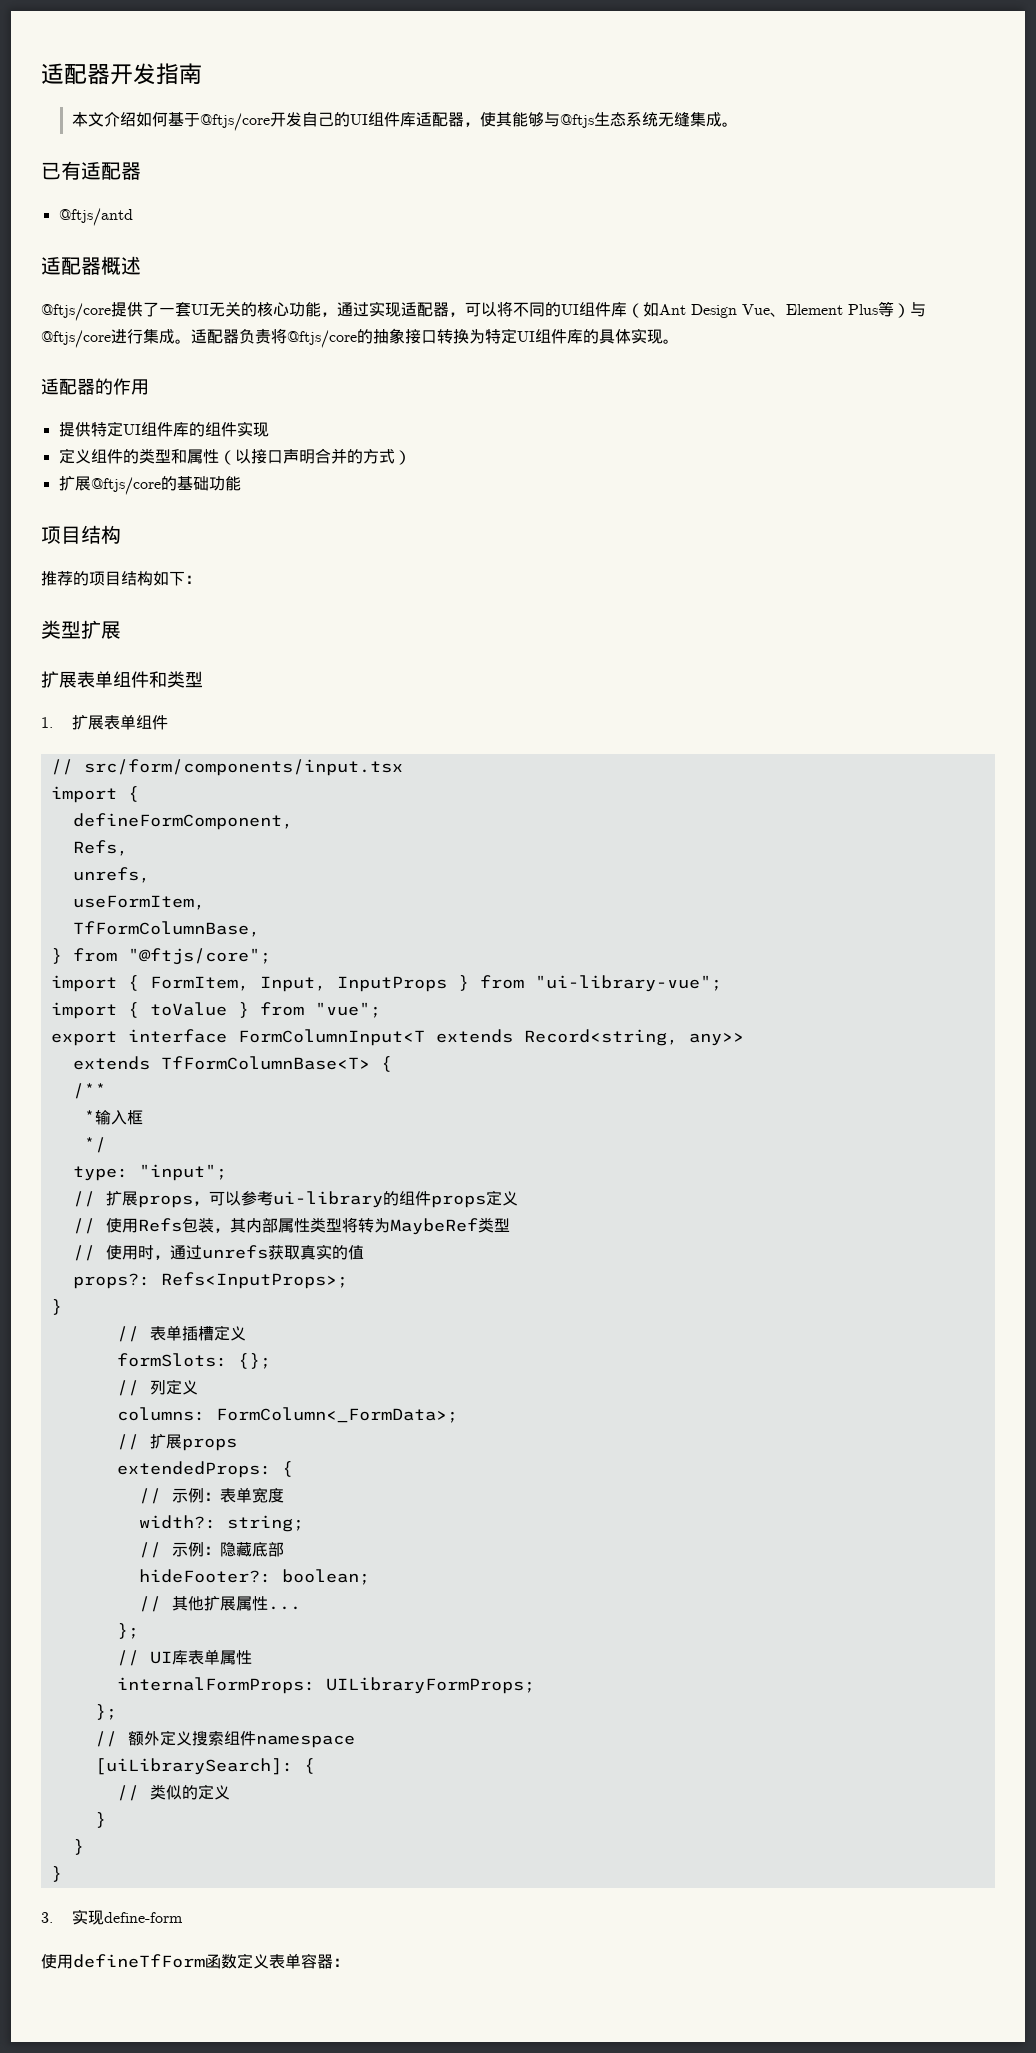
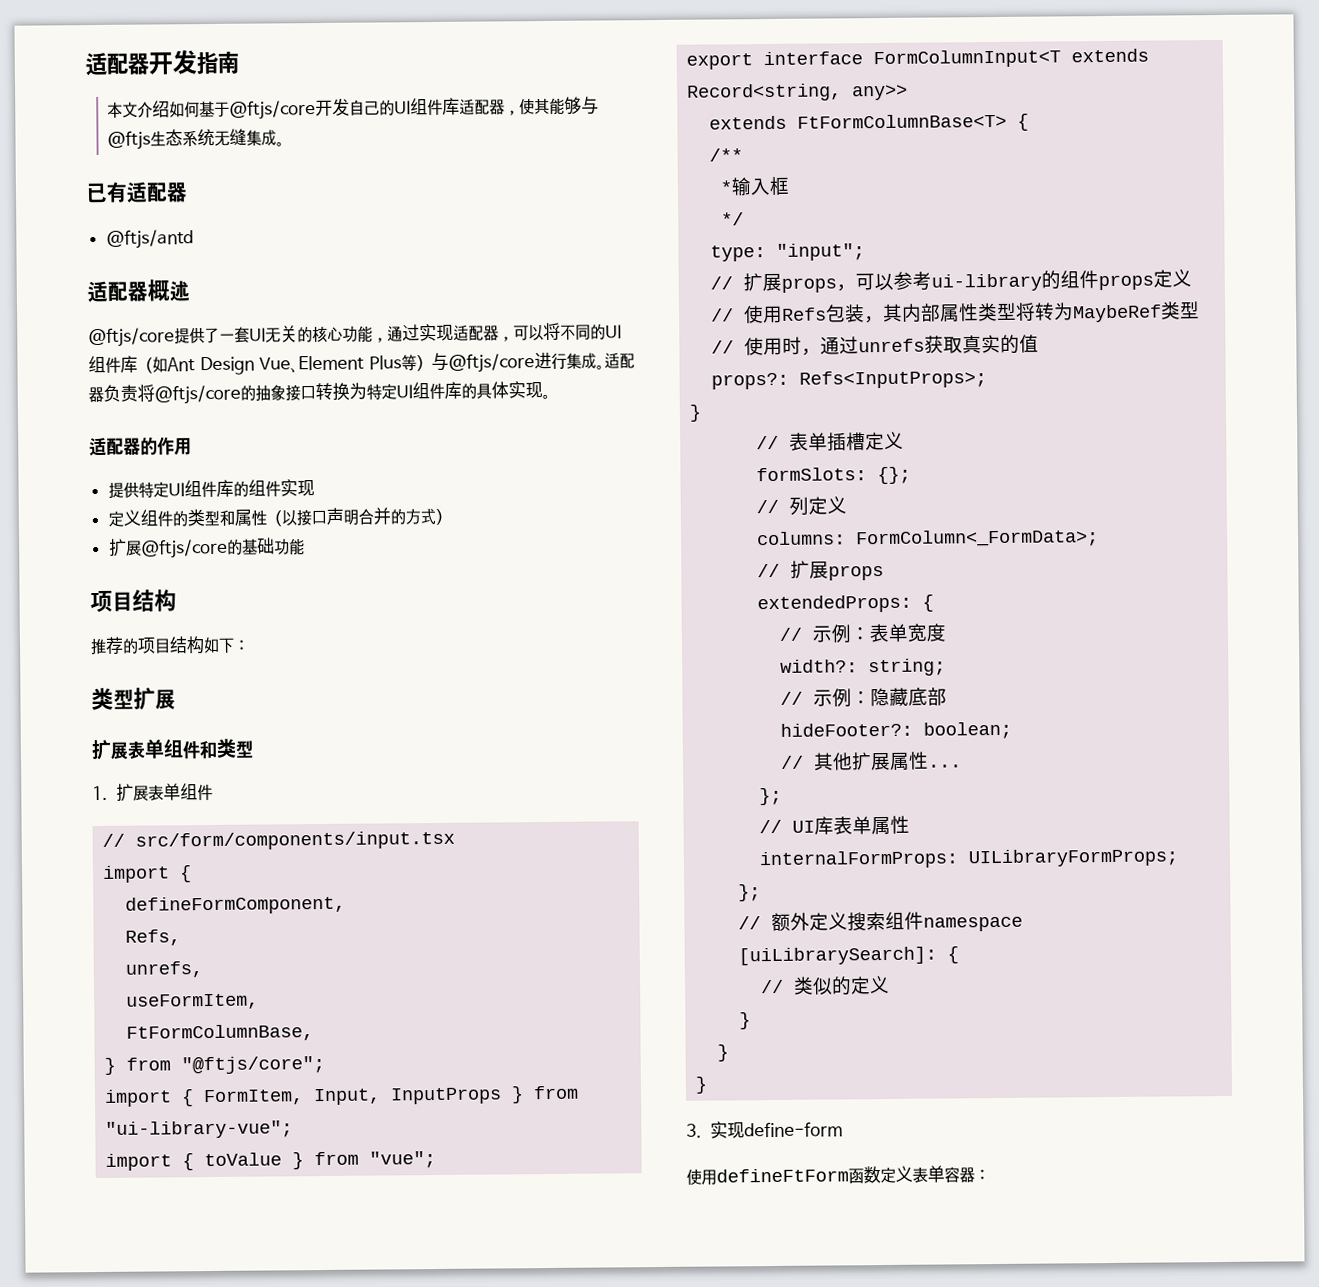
- TfFormColumnBase,
+ FtFormColumnBase,
- extends TfFormColumnBase<T> {
+ extends FtFormColumnBase<T> {
- 使用defineTfForm函数定义表单容器：
+ 使用defineFtForm函数定义表单容器：

